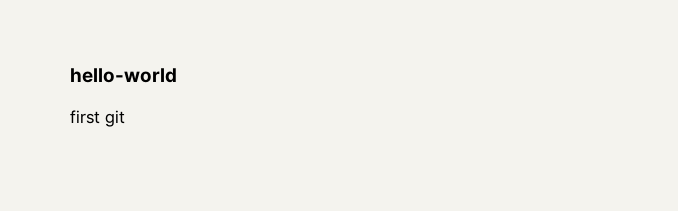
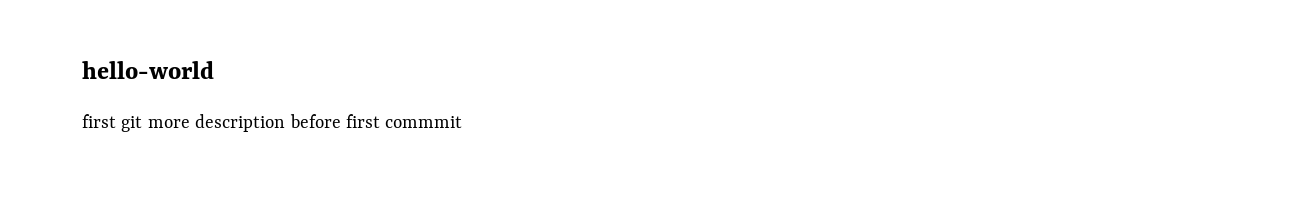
- first git
+ first git more description before first commmit

